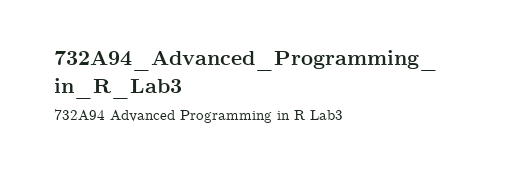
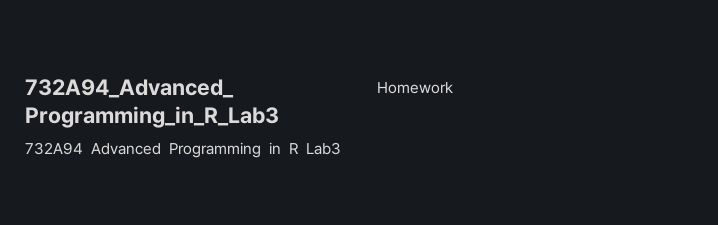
- 732A94 Advanced Programming in R Lab3
+ 732A94 Advanced Programming in R Lab3 Homework

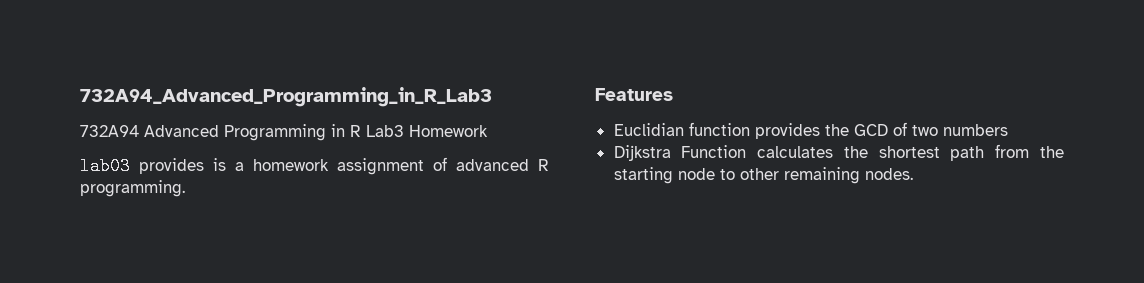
+ lab03 provides is a homework assignment of advanced R programming.
+ Features
+ Euclidian function provides the GCD of two numbers
+ Dijkstra Function calculates the shortest path from the starting node to other remaining nodes.

